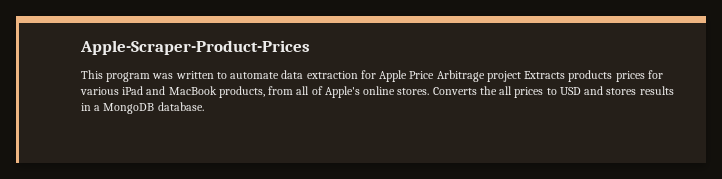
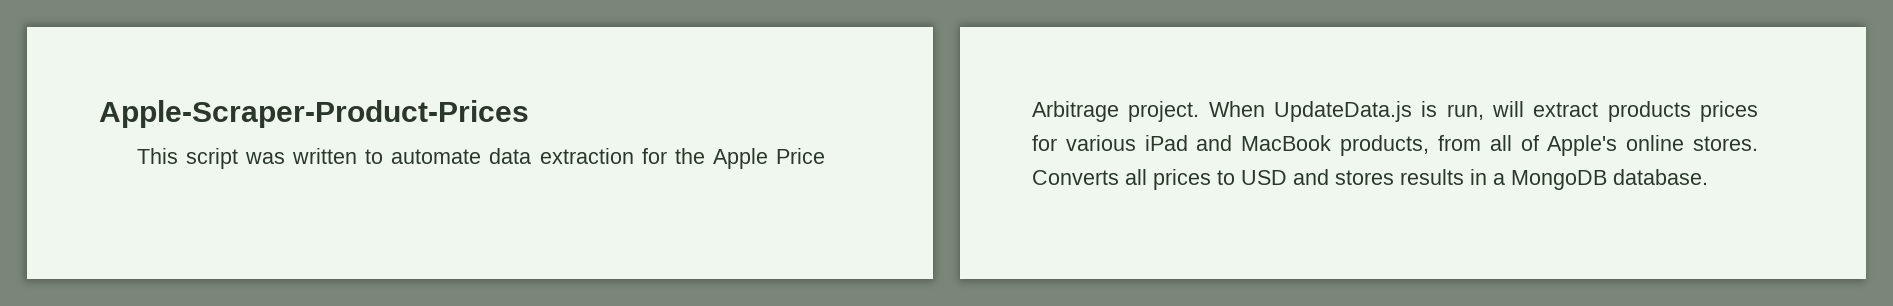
- This program was written to automate data extraction for Apple Price Arbitrage project Extracts products prices for various iPad and MacBook products, from all of Apple's online stores.
+ This script was written to automate data extraction for the Apple Price Arbitrage project. When UpdateData.js is run, will extract products prices for various iPad and MacBook products, from all of Apple's online stores.
- Converts the all prices to USD and stores results in a MongoDB database.
+ Converts all prices to USD and stores results in a MongoDB database.

